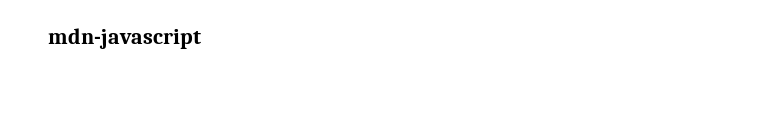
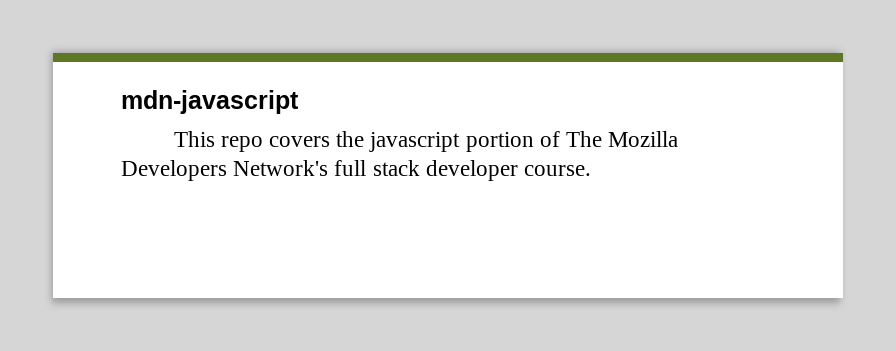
+ This repo covers the javascript portion of The Mozilla Developers Network's full stack developer course.

